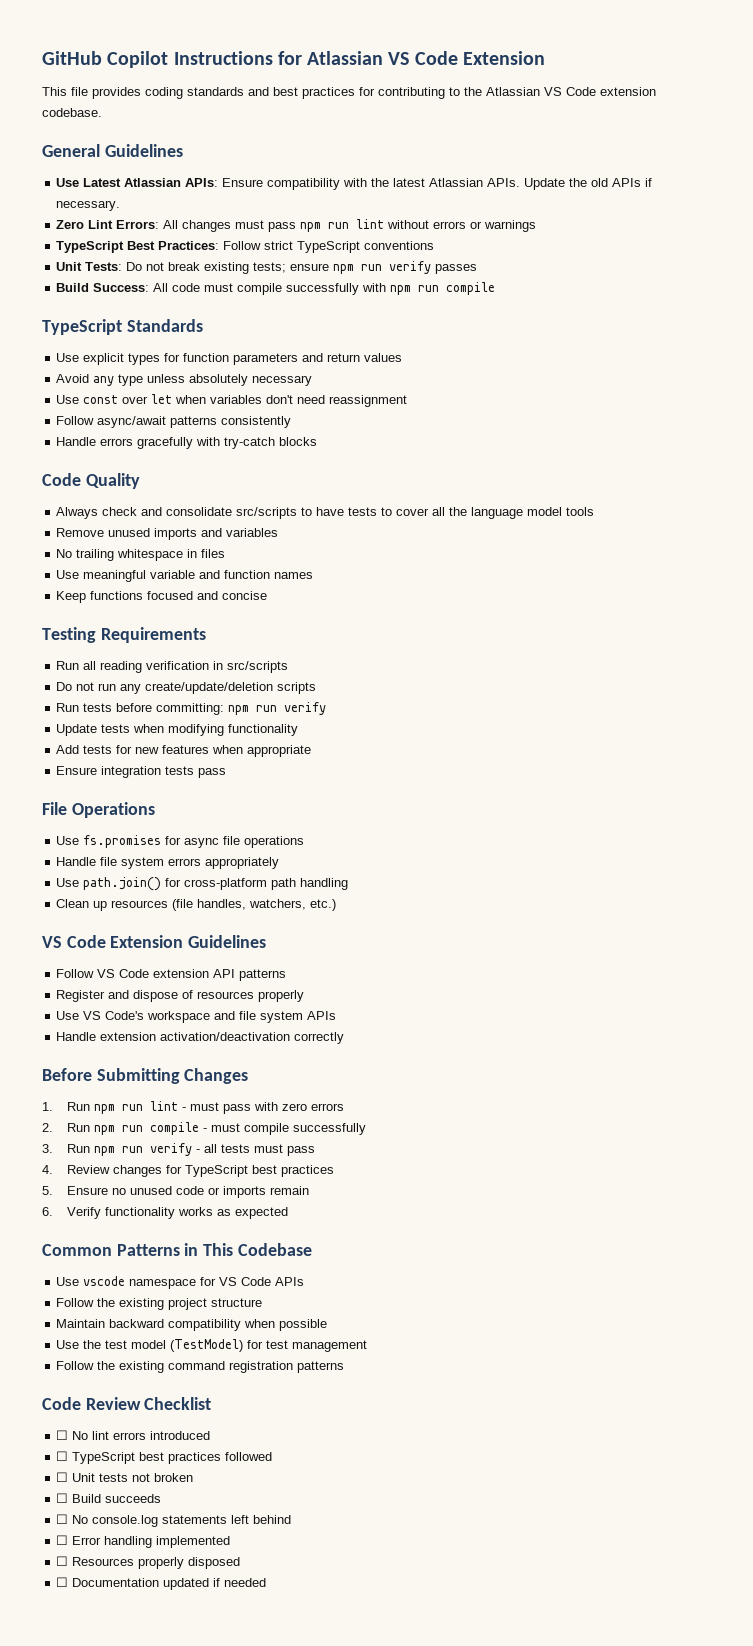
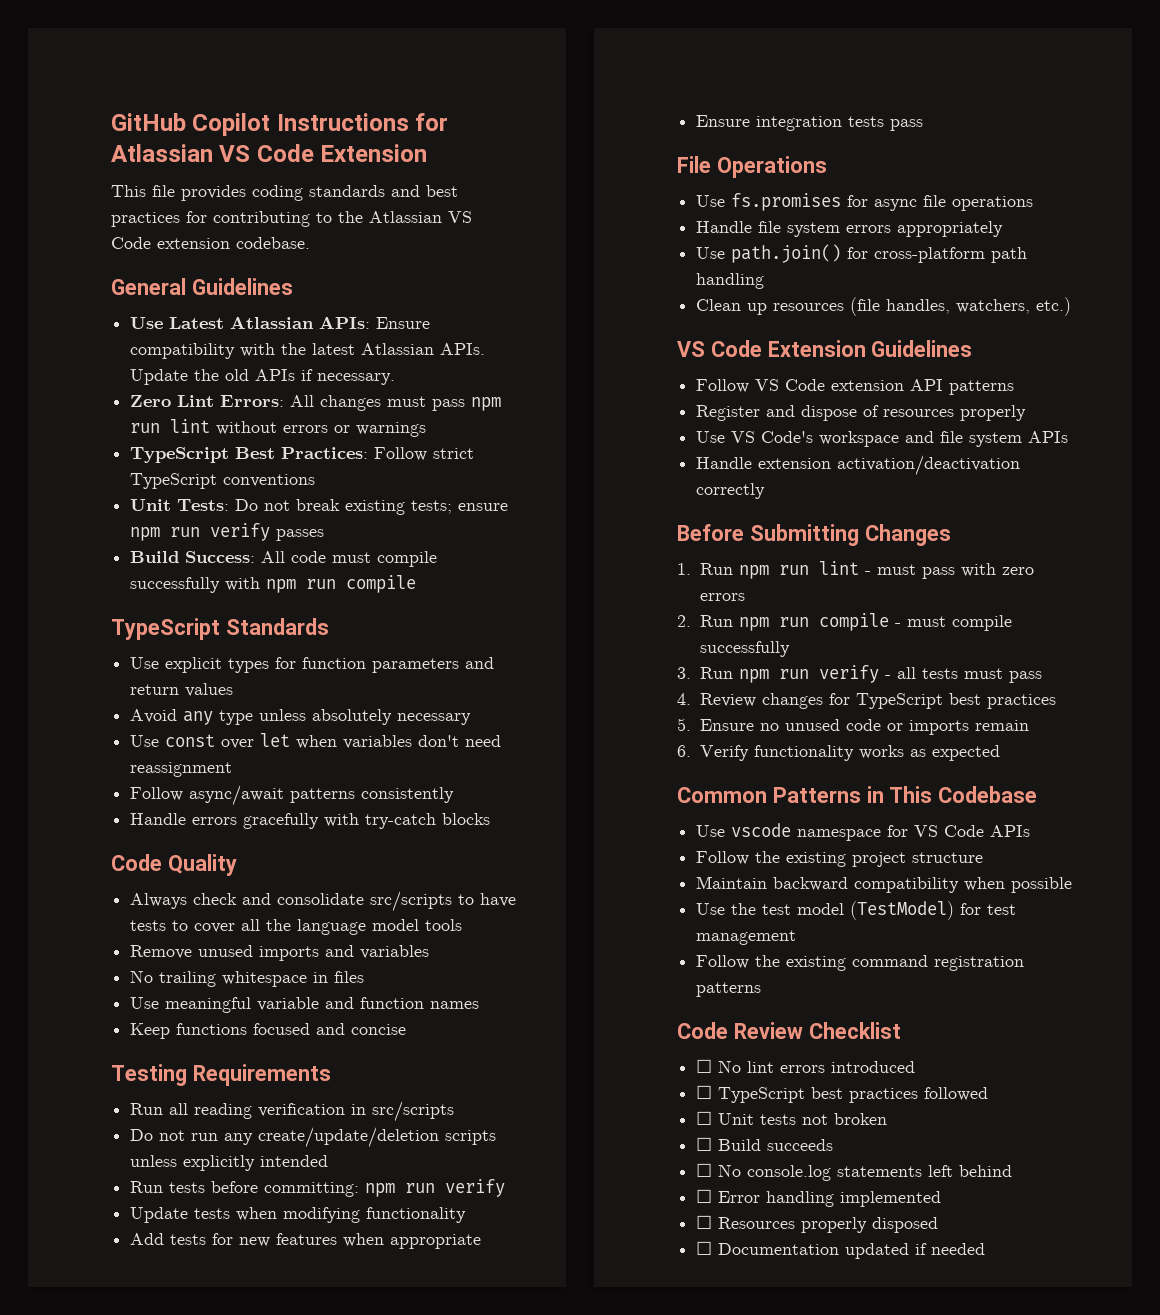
- Do not run any create/update/deletion scripts
+ Do not run any create/update/deletion scripts unless explicitly intended

